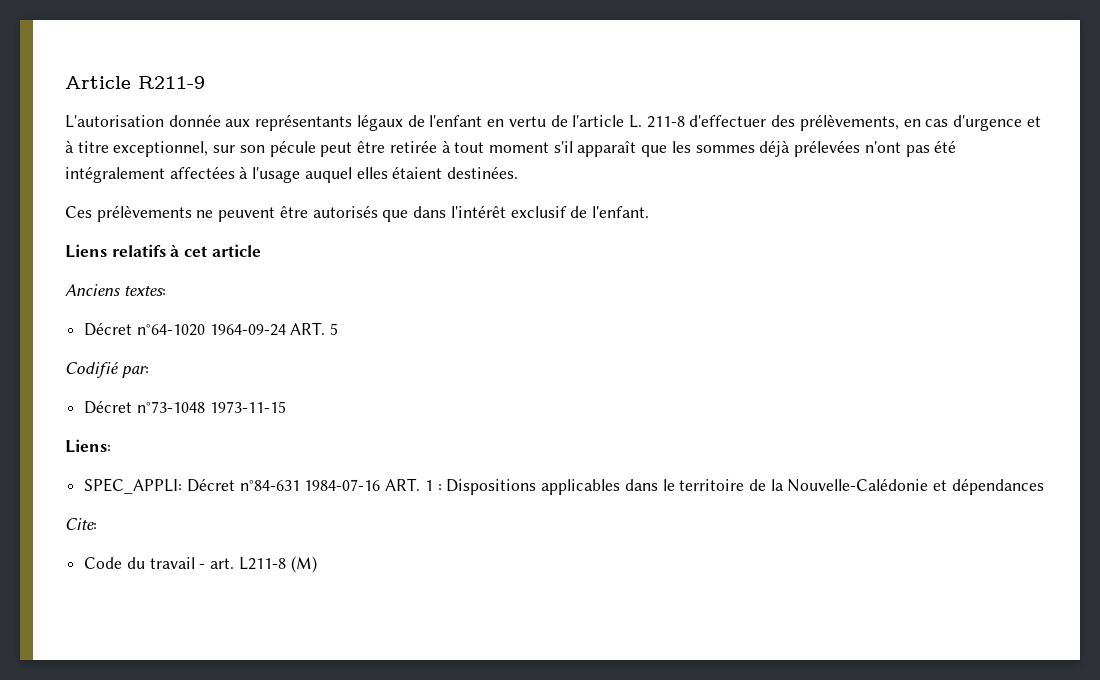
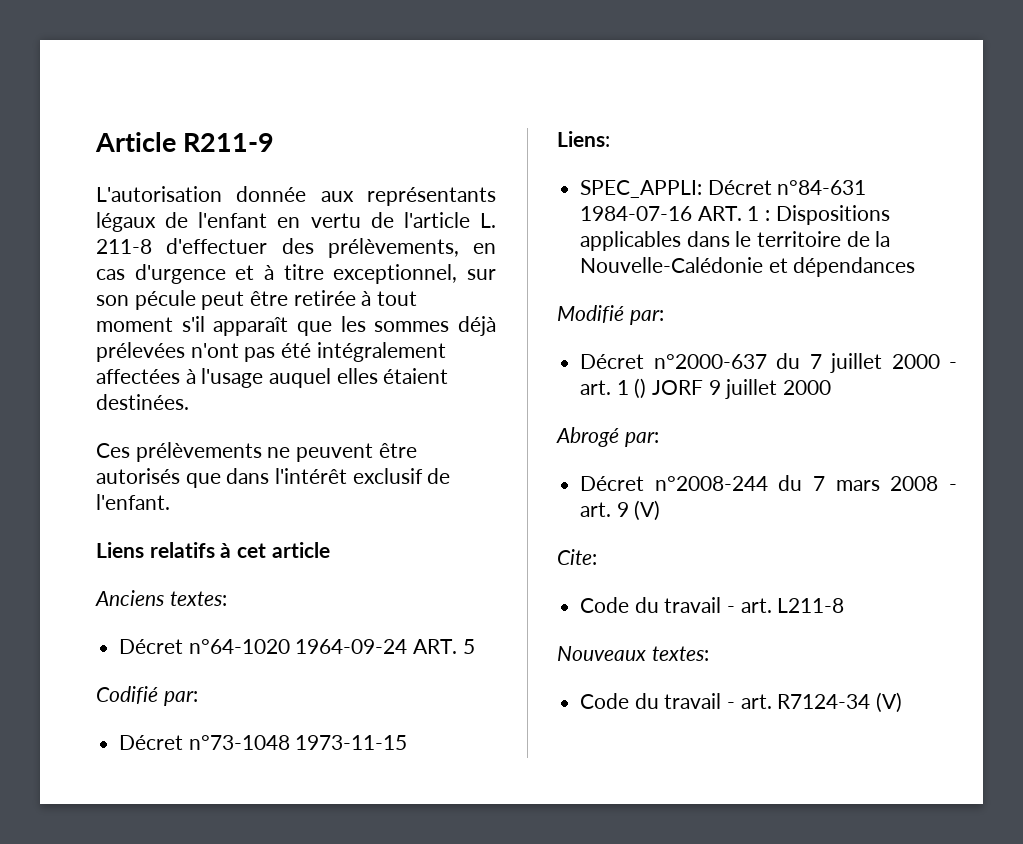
+ Modifié par:
+ Décret n°2000-637 du 7 juillet 2000 - art. 1 () JORF 9 juillet 2000
+ Abrogé par:
+ Décret n°2008-244 du 7 mars 2008 - art. 9 (V)
- Code du travail - art. L211-8 (M)
+ Code du travail - art. L211-8
+ Nouveaux textes:
+ Code du travail - art. R7124-34 (V)

